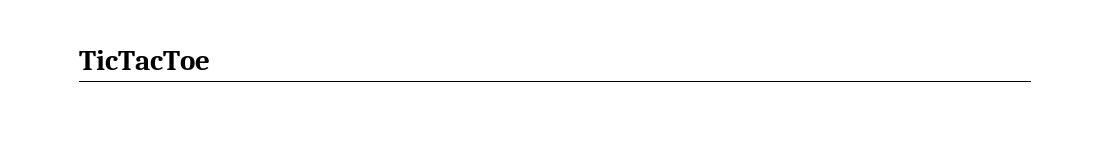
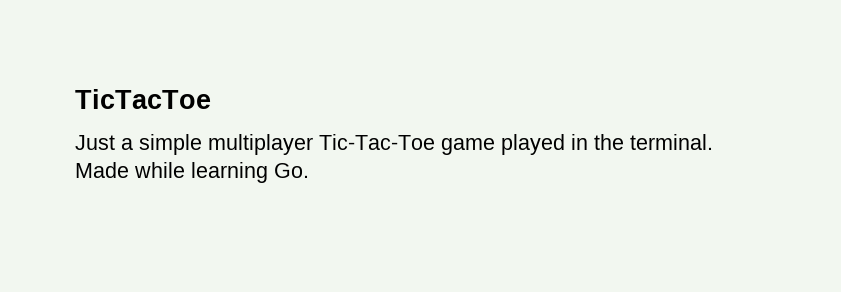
+ Just a simple multiplayer Tic-Tac-Toe game played in the terminal. Made while learning Go.

